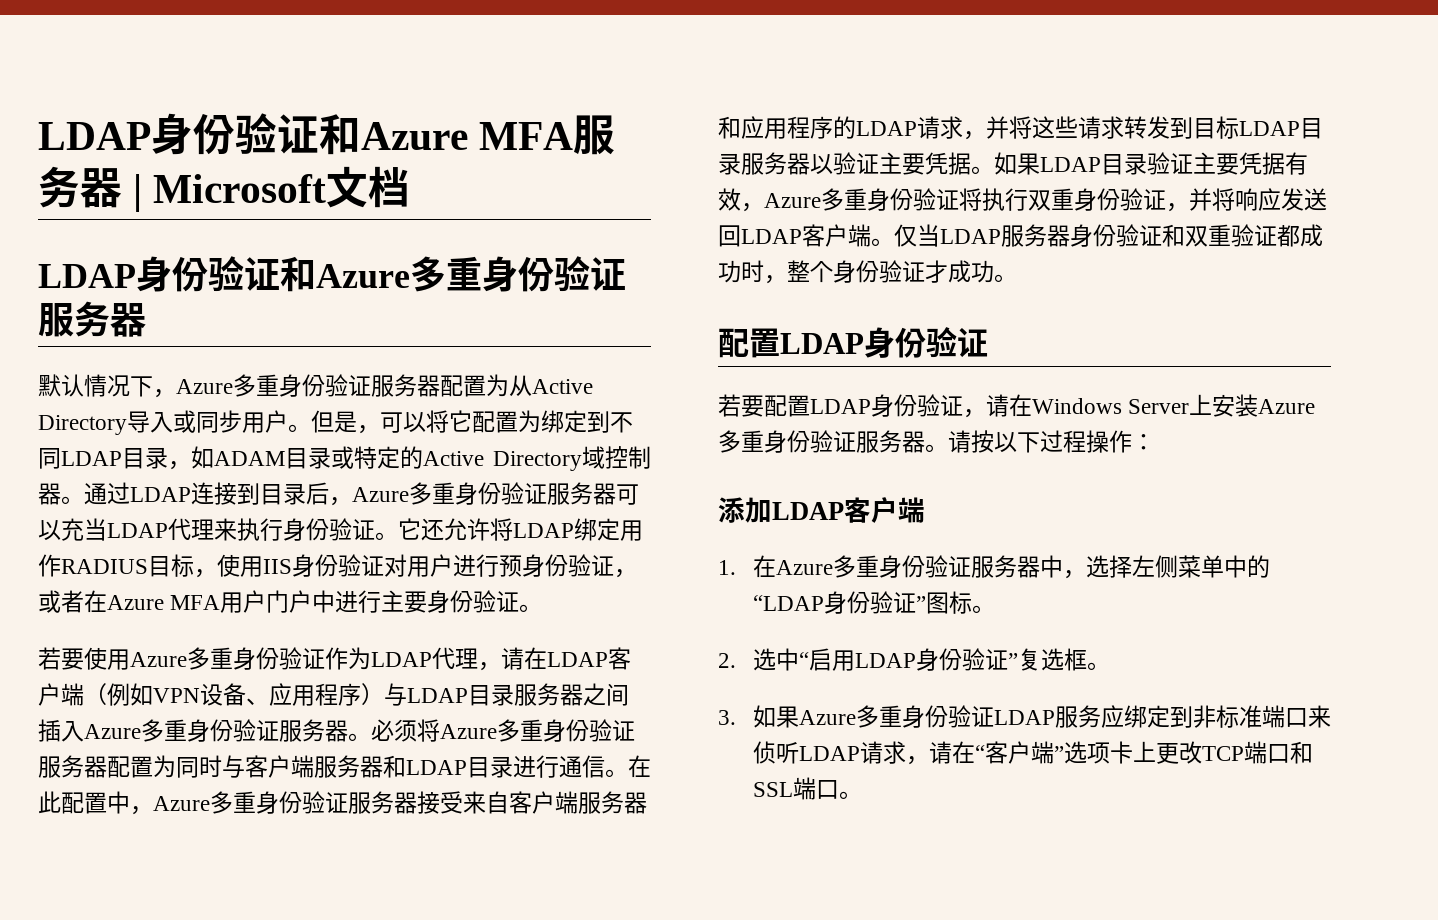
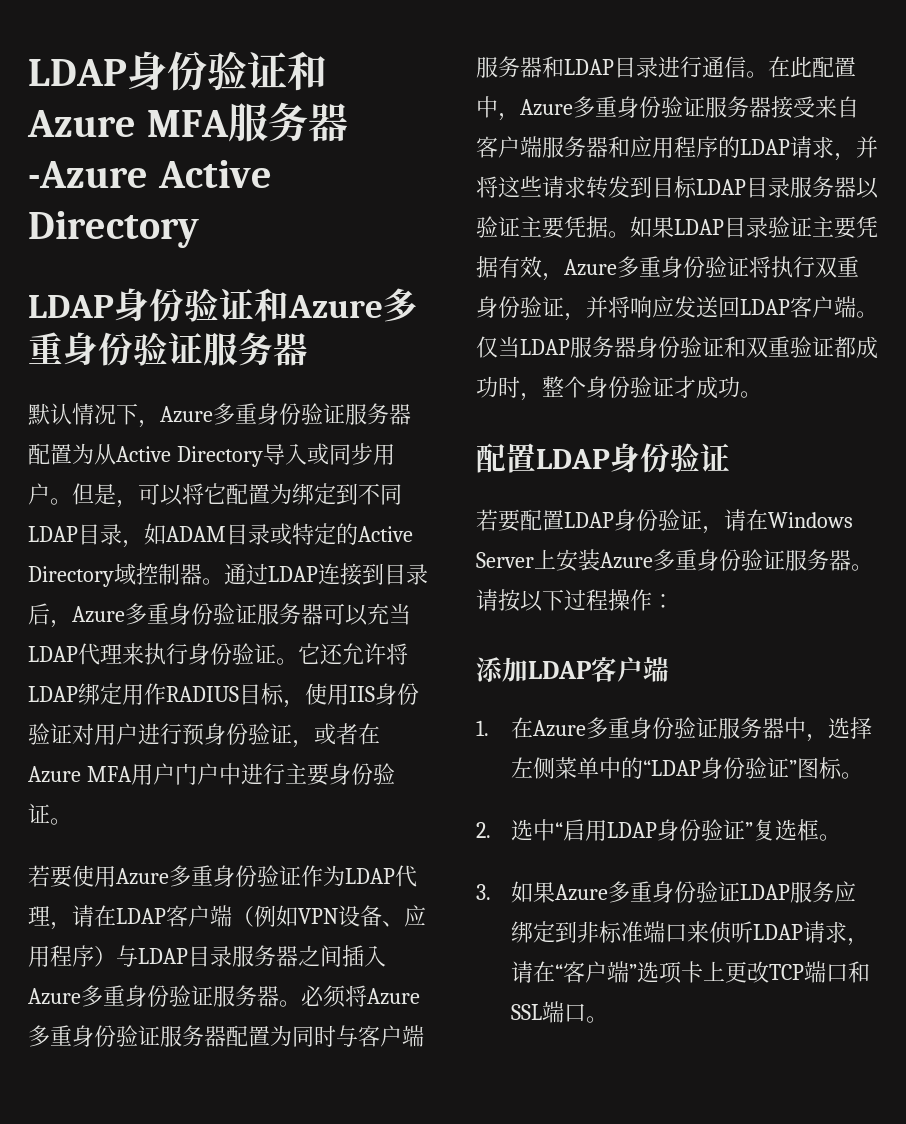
- LDAP身份验证和Azure MFA服务器 | Microsoft文档
+ LDAP身份验证和Azure MFA服务器-Azure Active Directory

